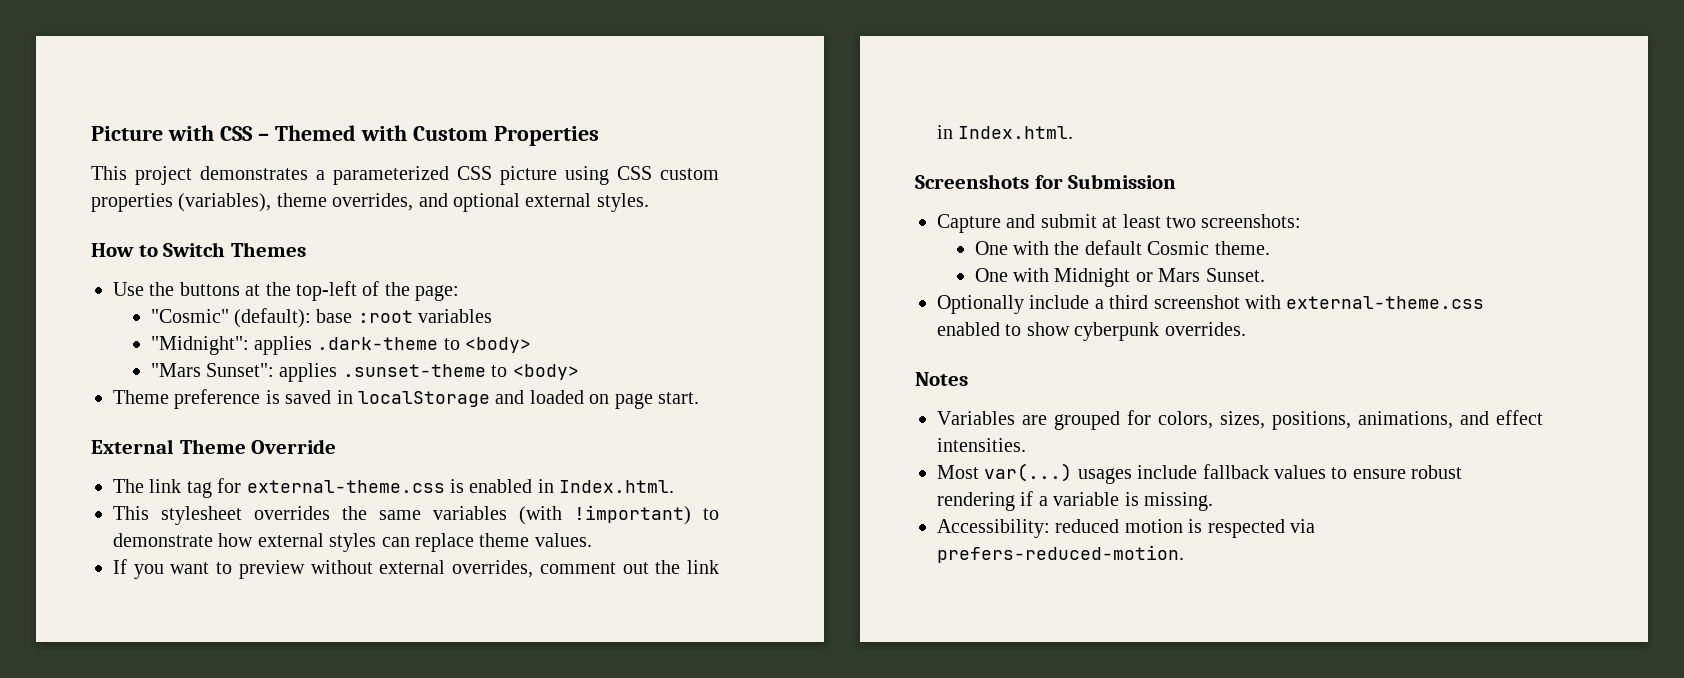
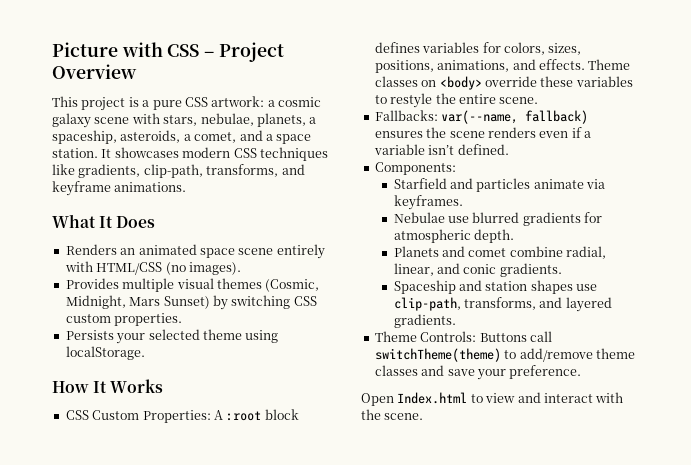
- Picture with CSS – Themed with Custom Properties
- This project demonstrates a parameterized CSS picture using CSS custom properties (variables), theme overrides, and optional external styles.
- How to Switch Themes
- Use the buttons at the top-left of the page:
- "Cosmic" (default): base :root variables
- "Midnight": applies .dark-theme to <body>
- "Mars Sunset": applies .sunset-theme to <body>
- Theme preference is saved in localStorage and loaded on page start.
- External Theme Override
- The link tag for external-theme.css is enabled in Index.html.
- This stylesheet overrides the same variables (with !important) to demonstrate how external styles can replace theme values.
- If you want to preview without external overrides, comment out the link in Index.html.
- Screenshots for Submission
- Capture and submit at least two screenshots:
- One with the default Cosmic theme.
- One with Midnight or Mars Sunset.
- Optionally include a third screenshot with external-theme.css enabled to show cyberpunk overrides.
- Notes
- Variables are grouped for colors, sizes, positions, animations, and effect intensities.
- Most var(...) usages include fallback values to ensure robust rendering if a variable is missing.
- Accessibility: reduced motion is respected via prefers-reduced-motion.
+ Picture with CSS – Project Overview
+ This project is a pure CSS artwork: a cosmic galaxy scene with stars, nebulae, planets, a spaceship, asteroids, a comet, and a space station. It showcases modern CSS techniques like gradients, clip-path, transforms, and keyframe animations.
+ What It Does
+ Renders an animated space scene entirely with HTML/CSS (no images).
+ Provides multiple visual themes (Cosmic, Midnight, Mars Sunset) by switching CSS custom properties.
+ Persists your selected theme using localStorage.
+ How It Works
+ CSS Custom Properties: A :root block defines variables for colors, sizes, positions, animations, and effects. Theme classes on <body> override these variables to restyle the entire scene.
+ Fallbacks: var(--name, fallback) ensures the scene renders even if a variable isn’t defined.
+ Components:
+ Starfield and particles animate via keyframes.
+ Nebulae use blurred gradients for atmospheric depth.
+ Planets and comet combine radial, linear, and conic gradients.
+ Spaceship and station shapes use clip-path, transforms, and layered gradients.
+ Theme Controls: Buttons call switchTheme(theme) to add/remove theme classes and save your preference.
+ Open Index.html to view and interact with the scene.

